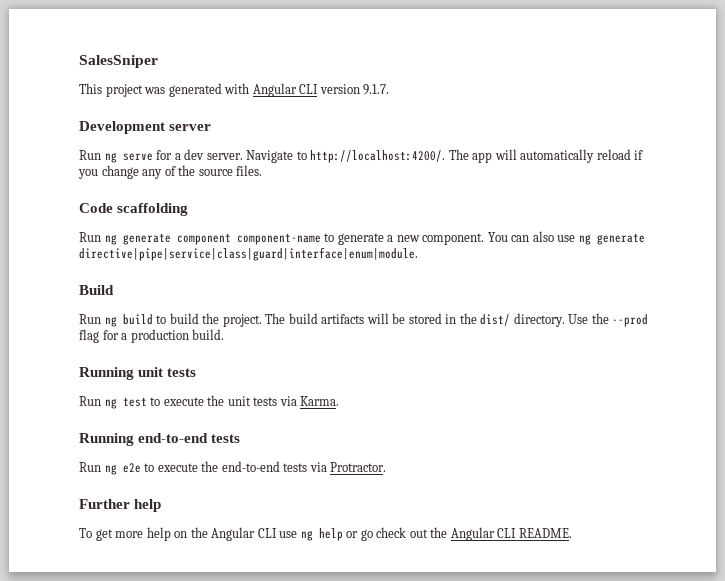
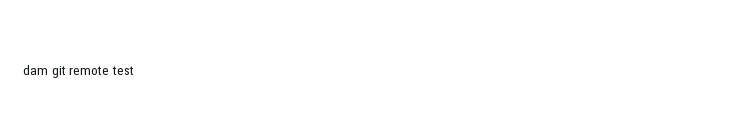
- SalesSniper
- This project was generated with Angular CLI version 9.1.7.
- Development server
- Run ng serve for a dev server. Navigate to http://localhost:4200/. The app will automatically reload if you change any of the source files.
- Code scaffolding
- Run ng generate component component-name to generate a new component. You can also use ng generate directive|pipe|service|class|guard|interface|enum|module.
- Build
- Run ng build to build the project. The build artifacts will be stored in the dist/ directory. Use the --prod flag for a production build.
- Running unit tests
- Run ng test to execute the unit tests via Karma.
- Running end-to-end tests
- Run ng e2e to execute the end-to-end tests via Protractor.
- Further help
- To get more help on the Angular CLI use ng help or go check out the Angular CLI README.
+ dam git remote test

